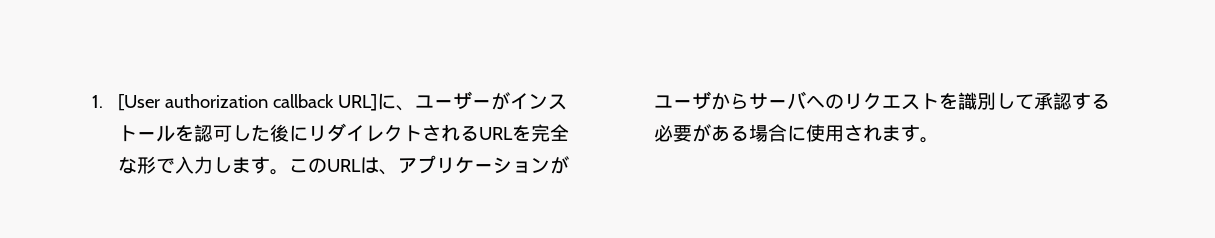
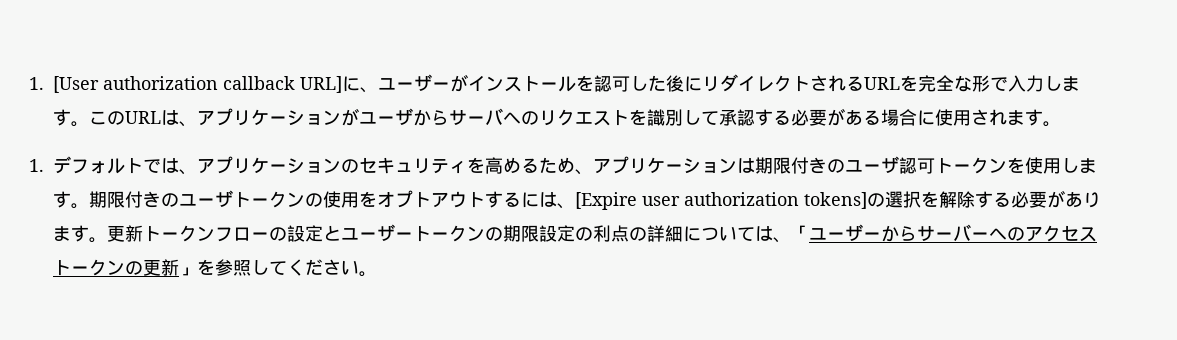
+ 1.デフォルトでは、アプリケーションのセキュリティを高めるため、アプリケーションは期限付きのユーザ認可トークンを使用します。期限付きのユーザトークンの使用をオプトアウトするには、[Expire user authorization tokens]の選択を解除する必要があります。更新トークンフローの設定とユーザートークンの期限設定の利点の詳細については、「ユーザーからサーバーへのアクセストークンの更新」を参照してください。

